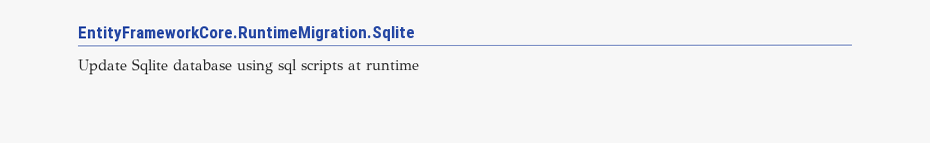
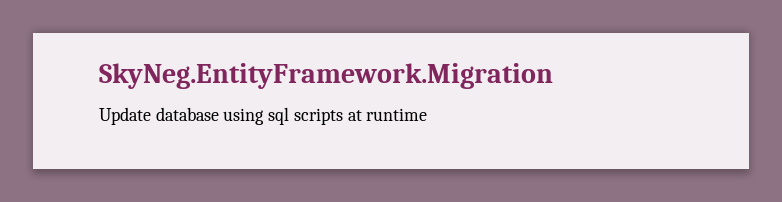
- EntityFrameworkCore.RuntimeMigration.Sqlite
+ SkyNeg.EntityFramework.Migration
- Update Sqlite database using sql scripts at runtime
+ Update database using sql scripts at runtime

